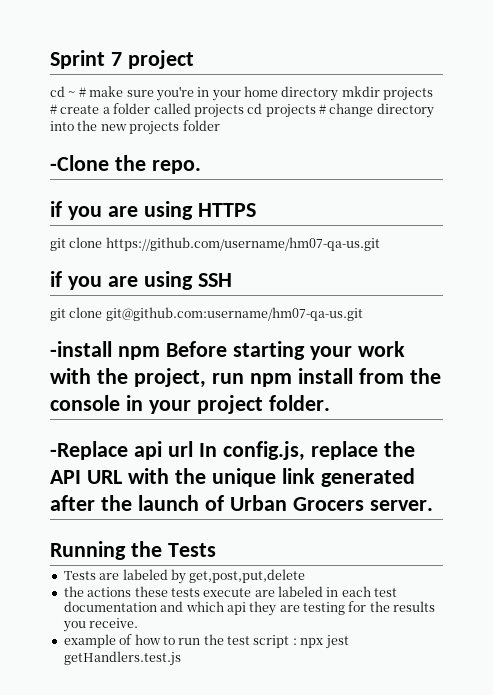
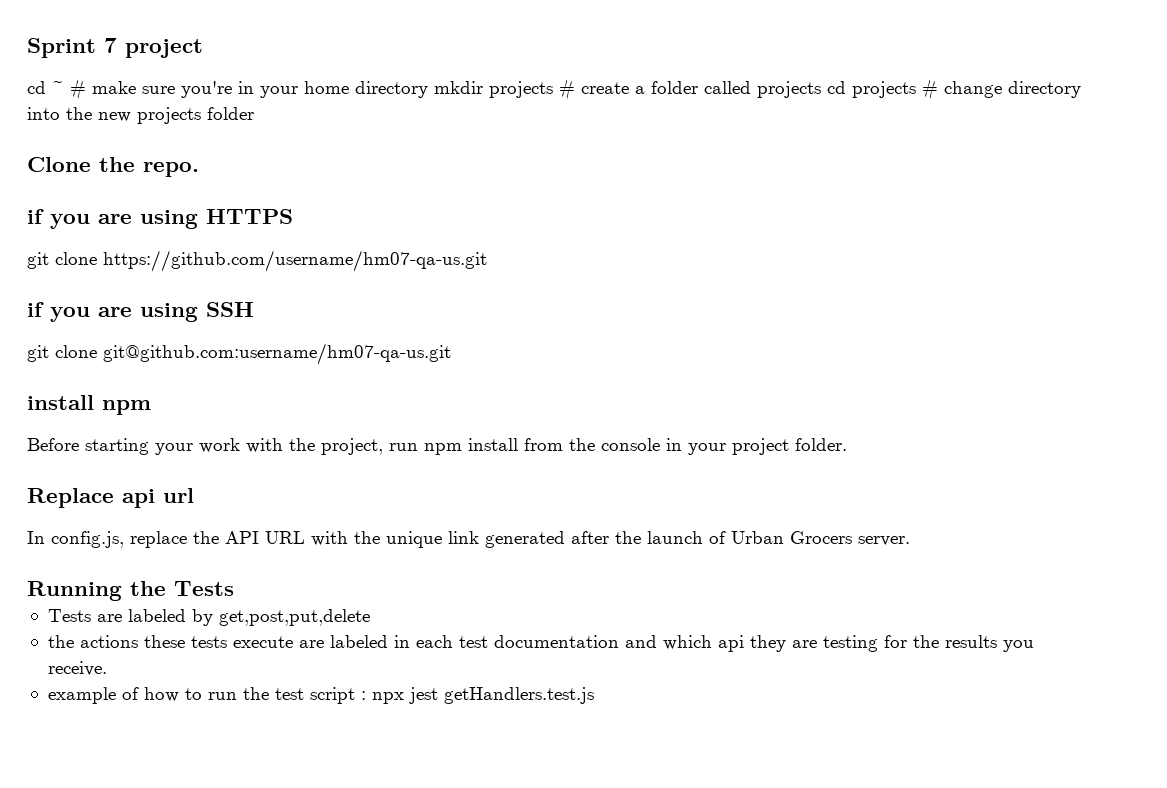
- -Clone the repo.
+ Clone the repo.
- -install npm Before starting your work with the project, run npm install from the console in your project folder.
+ install npm
+ Before starting your work with the project, run npm install from the console in your project folder.
- -Replace api url In config.js, replace the API URL with the unique link generated after the launch of Urban Grocers server.
+ Replace api url
+ In config.js, replace the API URL with the unique link generated after the launch of Urban Grocers server.

